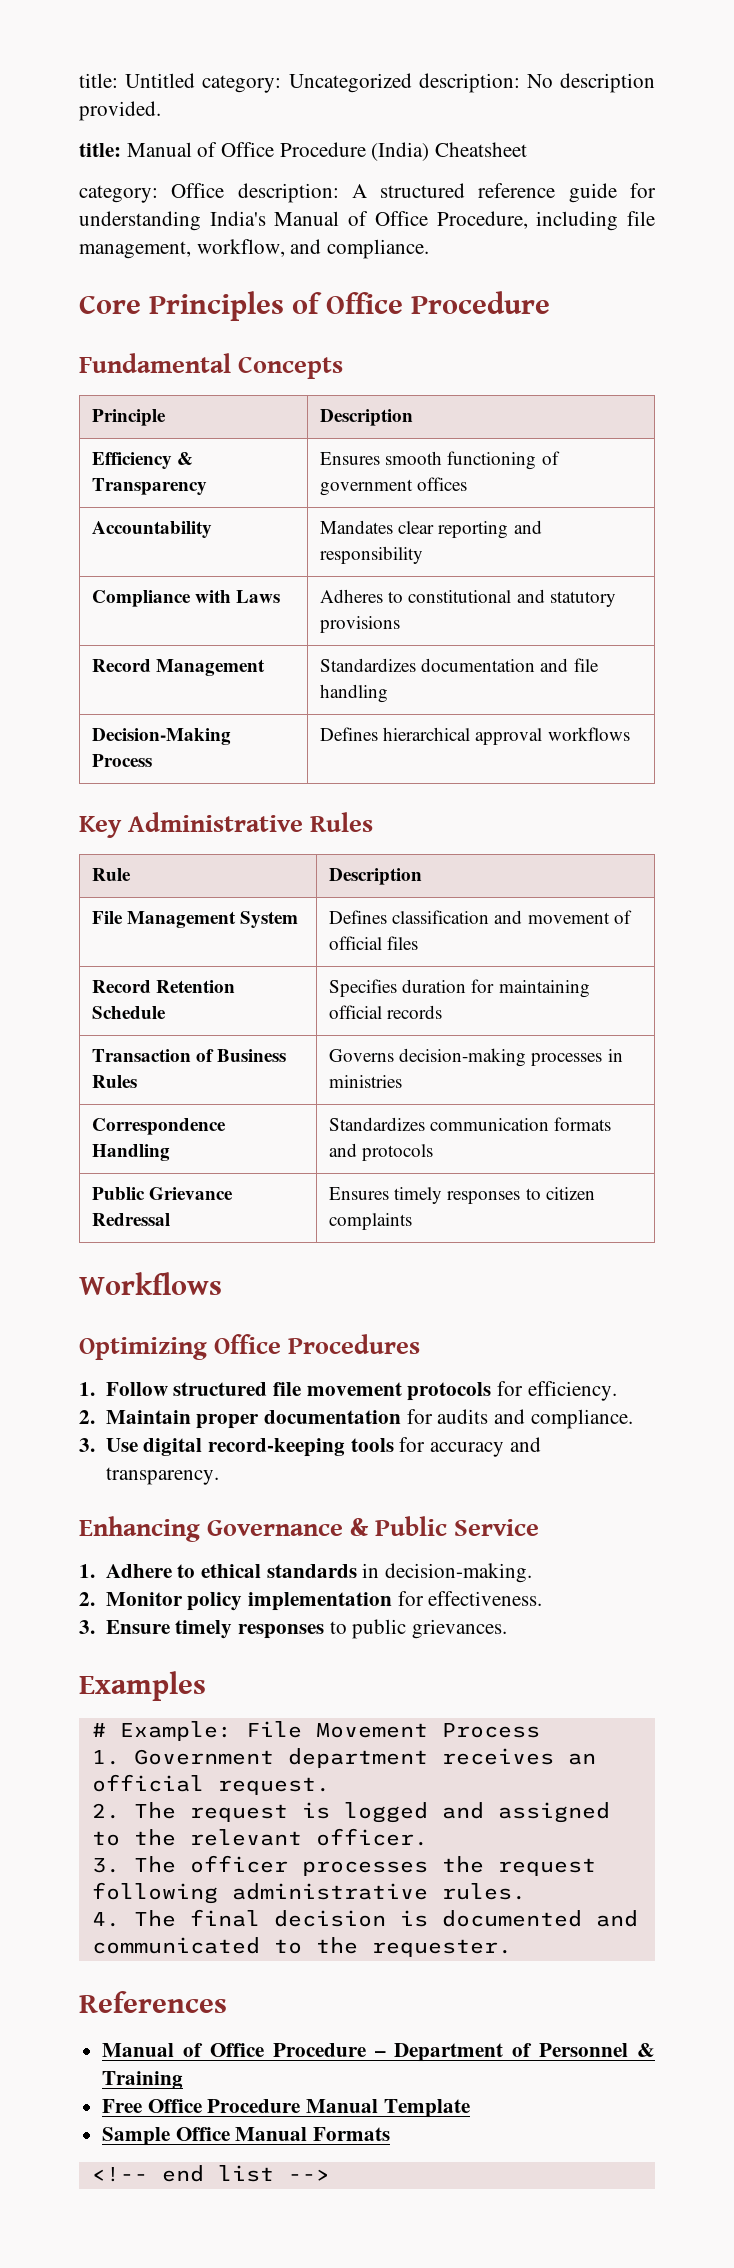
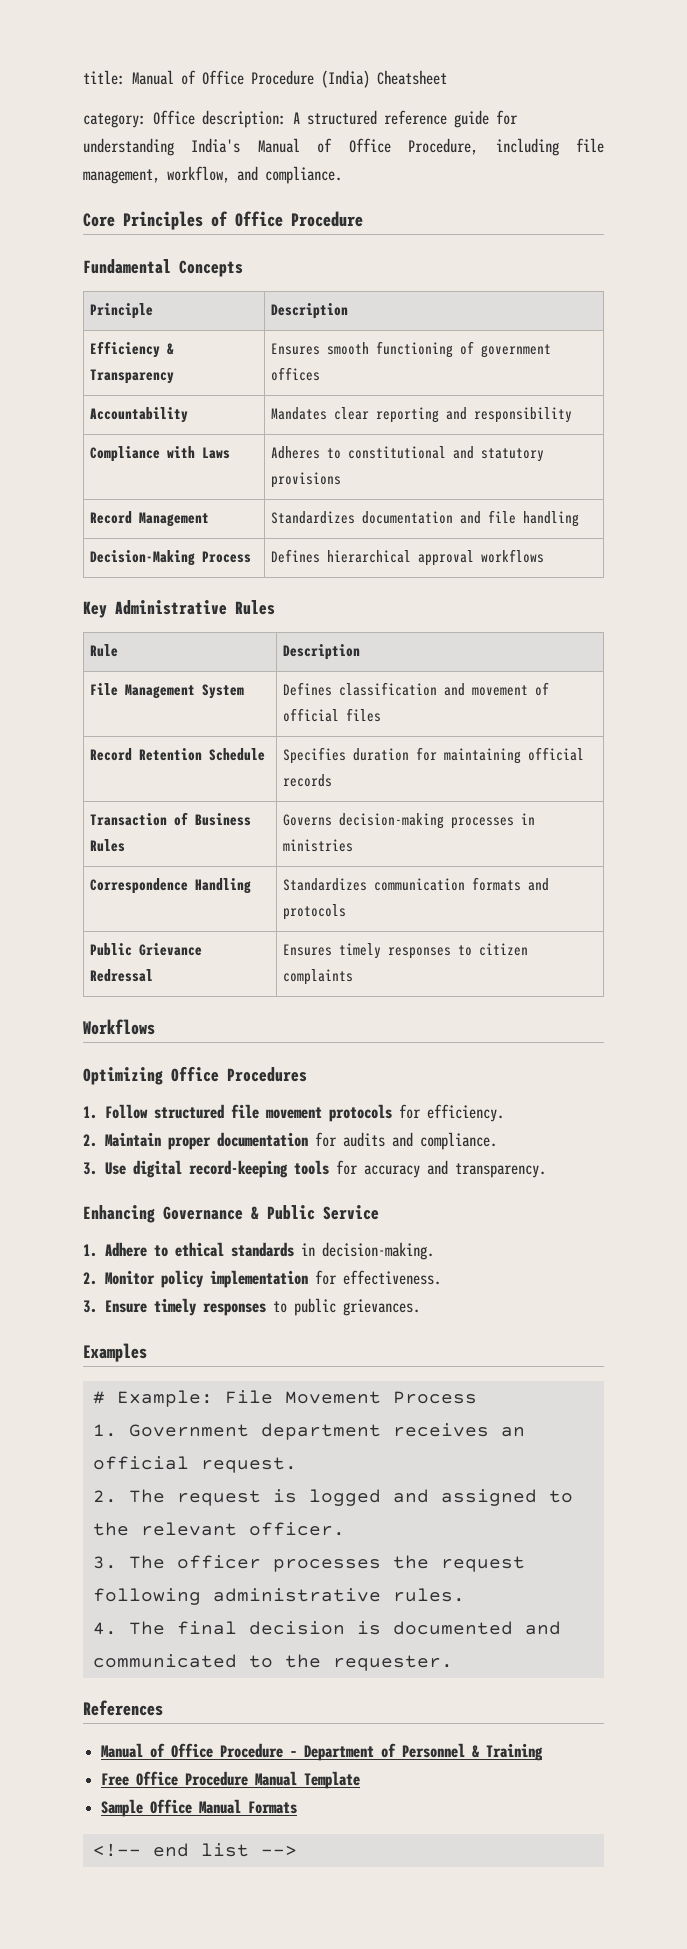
- title: Untitled category: Uncategorized description: No description provided.

